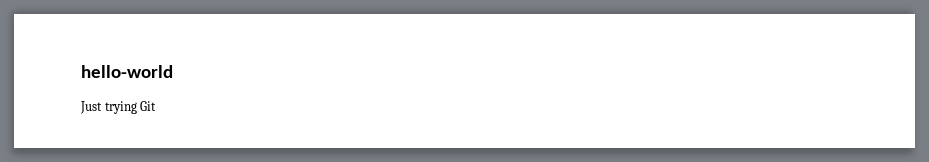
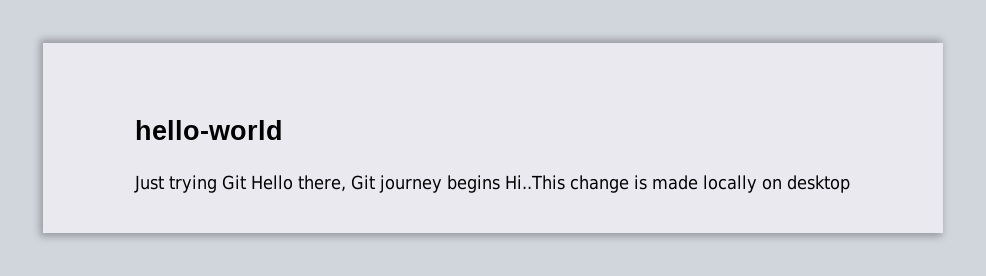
- Just trying Git
+ Just trying Git Hello there, Git journey begins Hi..This change is made locally on desktop

